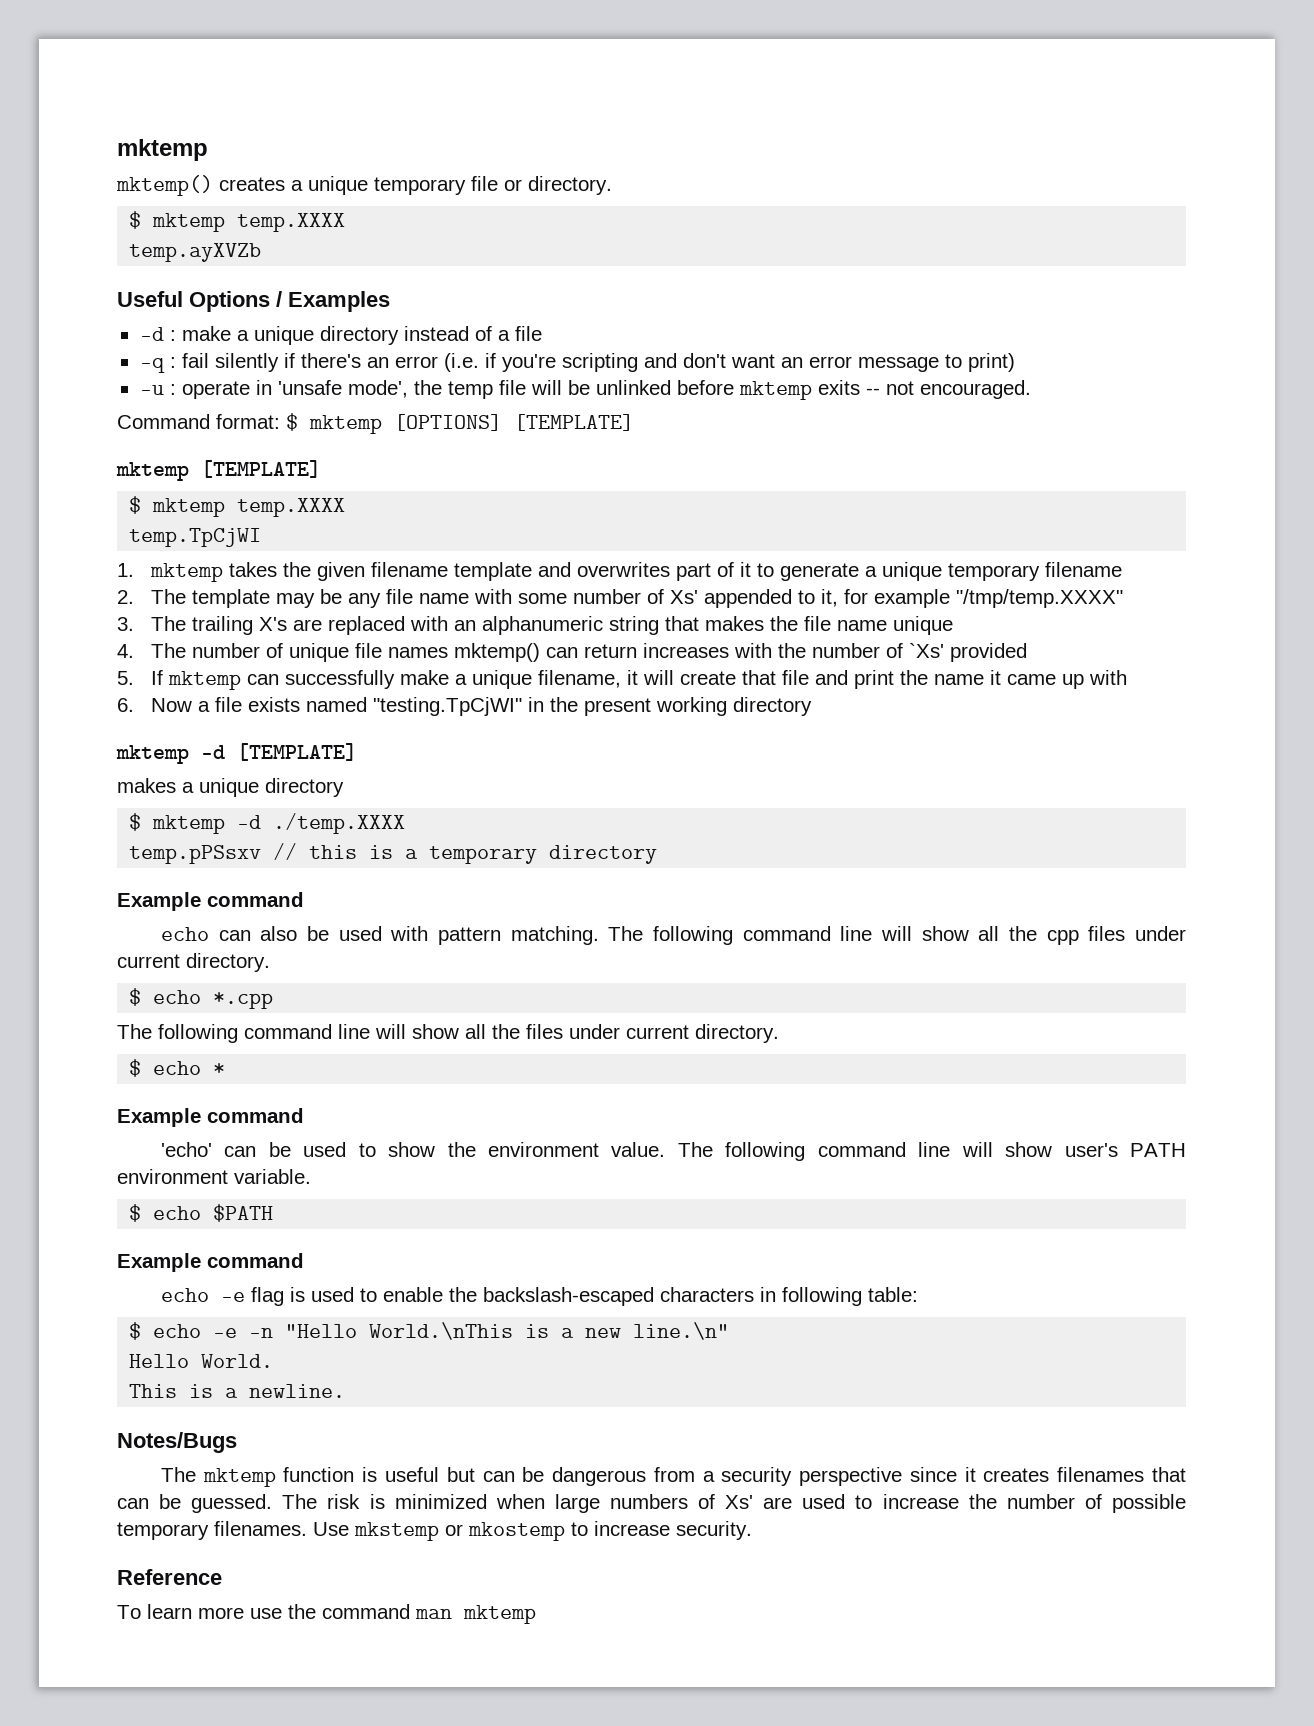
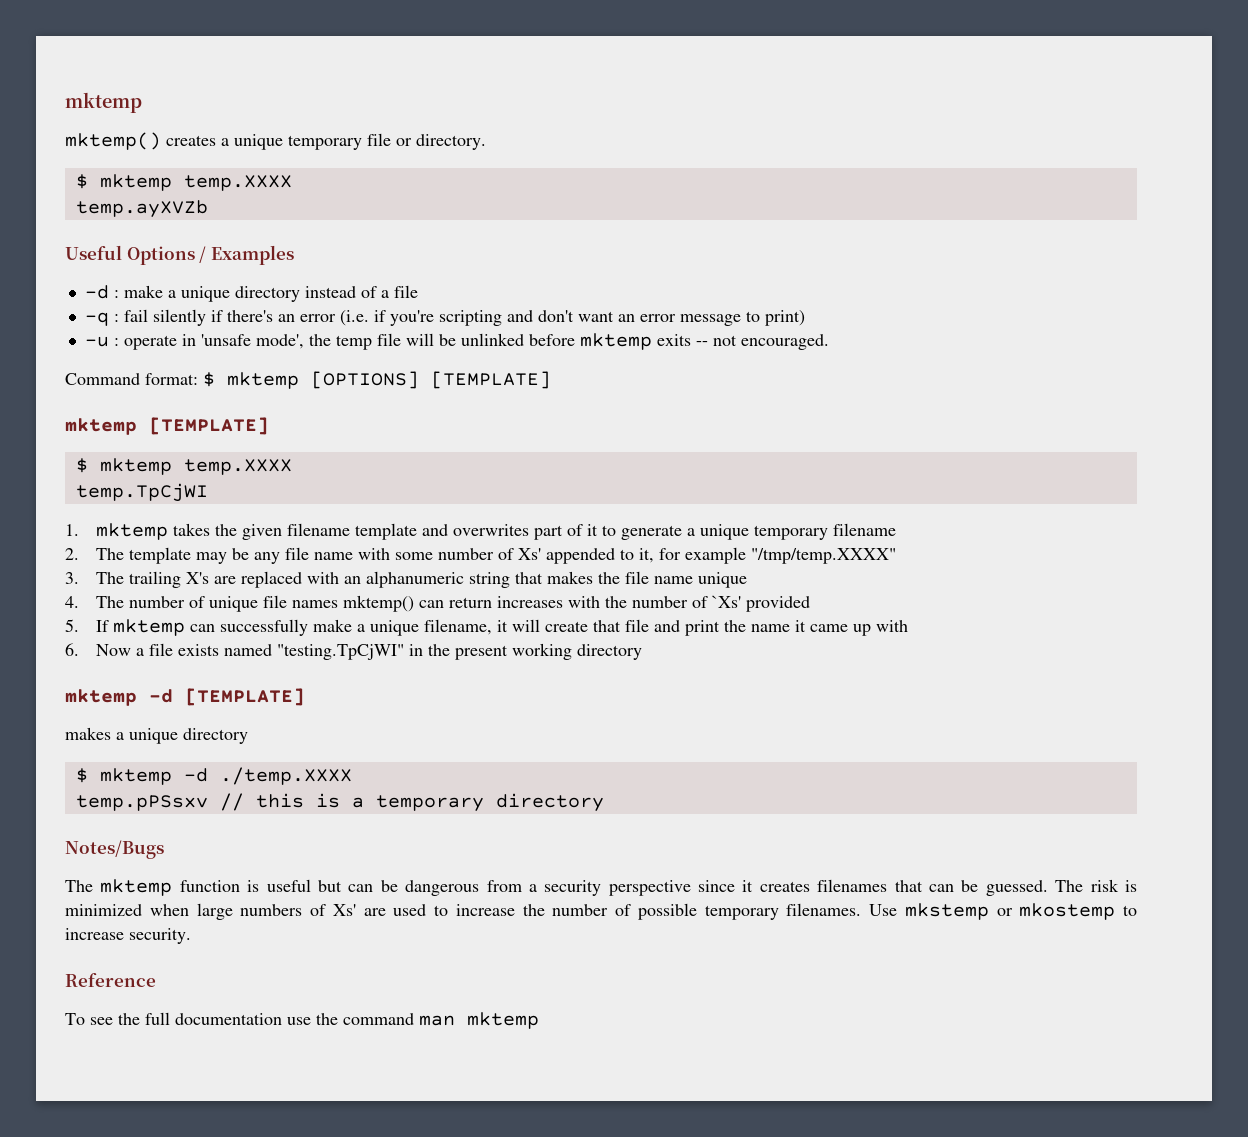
  temp.pPSsxv // this is a temporary directory
- Example command
- echo can also be used with pattern matching. The following command line will show all the cpp files under current directory.
- $ echo *.cpp
- The following command line will show all the files under current directory.
- $ echo *
- Example command
- 'echo' can be used to show the environment value. The following command line will show user's PATH environment variable.
- $ echo $PATH
- Example command
- echo -e flag is used to enable the backslash-escaped characters in following table:
- $ echo -e -n "Hello World.\nThis is a new line.\n"
- Hello World.
- This is a newline.
- To learn more use the command man mktemp
+ To see the full documentation use the command man mktemp

